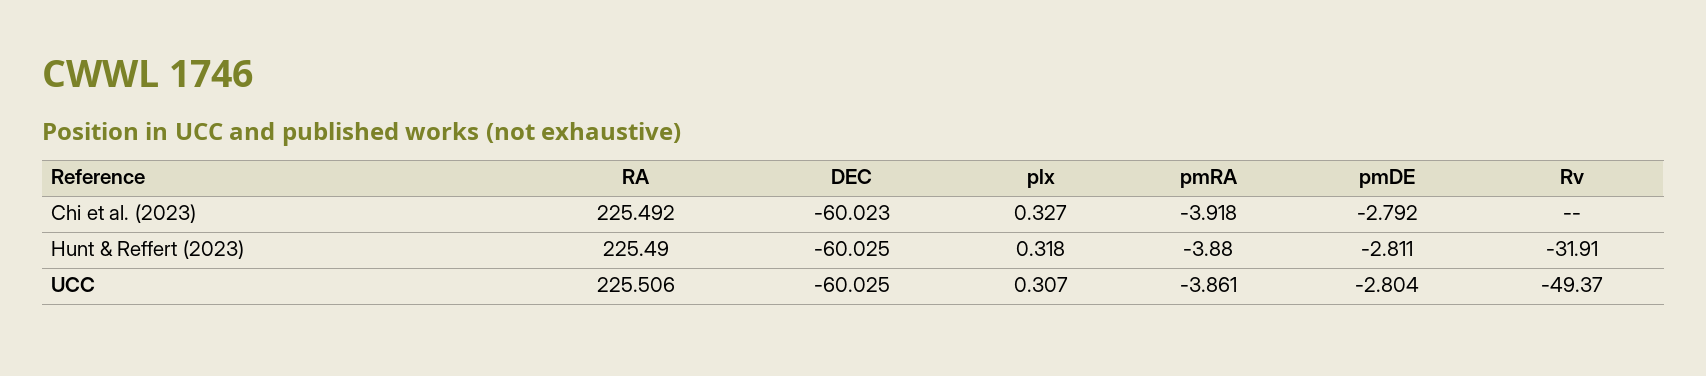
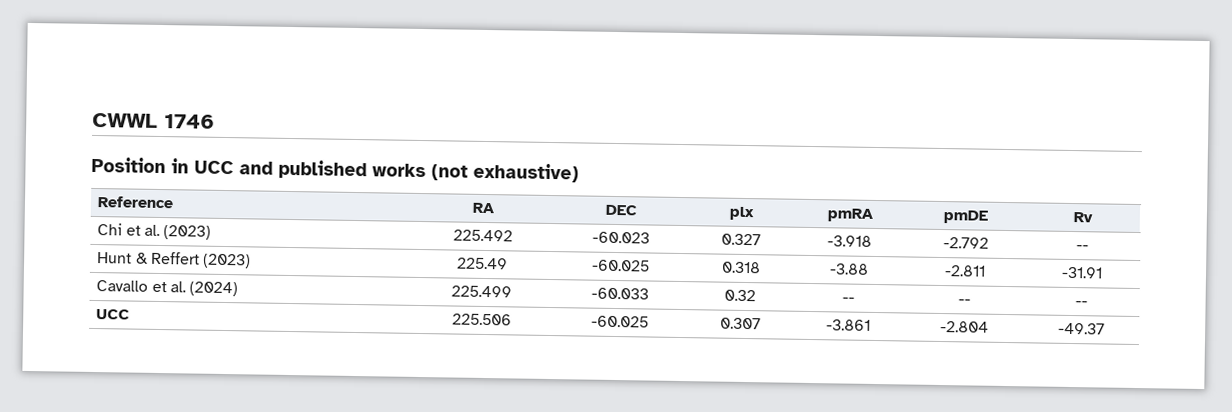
+ Cavallo et al. (2024) | 225.499 | -60.033 | 0.32 | -- | -- | --

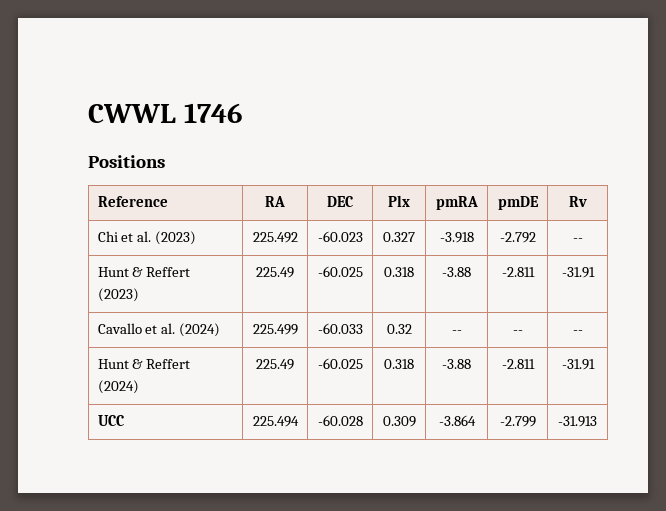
- Position in UCC and published works (not exhaustive)
+ Positions
- Reference | RA | DEC | plx | pmRA | pmDE | Rv
+ Reference | RA | DEC | Plx | pmRA | pmDE | Rv
- UCC | 225.506 | -60.025 | 0.307 | -3.861 | -2.804 | -49.37
+ Hunt & Reffert (2024) | 225.49 | -60.025 | 0.318 | -3.88 | -2.811 | -31.91
+ UCC | 225.494 | -60.028 | 0.309 | -3.864 | -2.799 | -31.913

